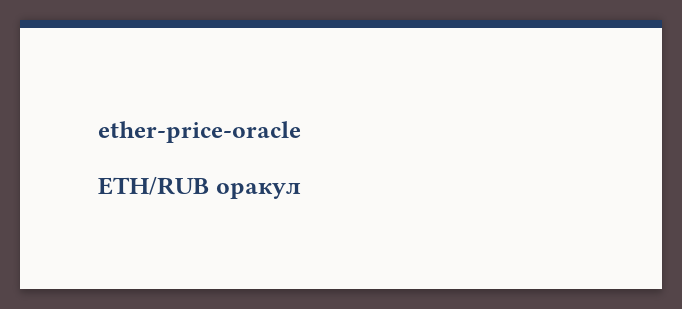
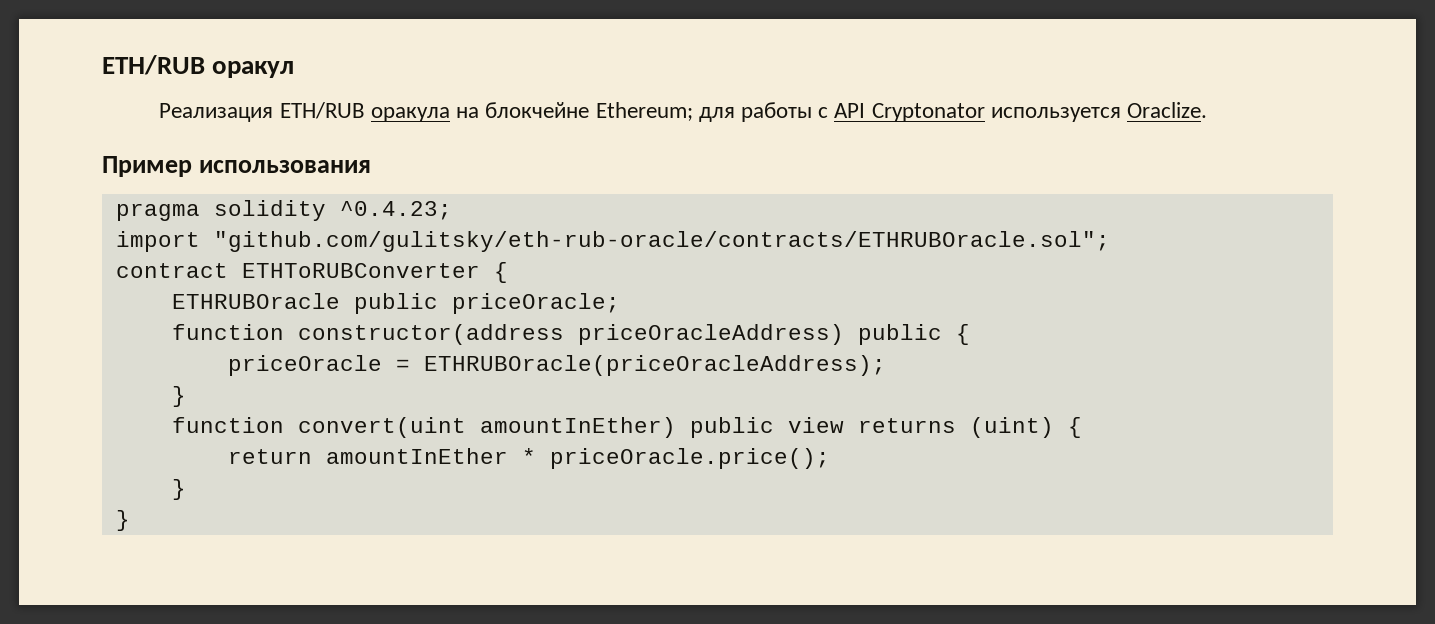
- ether-price-oracle
+ Реализация ETH/RUB оракула на блокчейне Ethereum; для работы с API Cryptonator используется Oraclize.
+ Пример использования
+ pragma solidity ^0.4.23;
+ import "github.com/gulitsky/eth-rub-oracle/contracts/ETHRUBOracle.sol";
+ contract ETHToRUBConverter {
+ ETHRUBOracle public priceOracle;
+ function constructor(address priceOracleAddress) public {
+ priceOracle = ETHRUBOracle(priceOracleAddress);
+ }
+ function convert(uint amountInEther) public view returns (uint) {
+ return amountInEther * priceOracle.price();
+ }
+ }

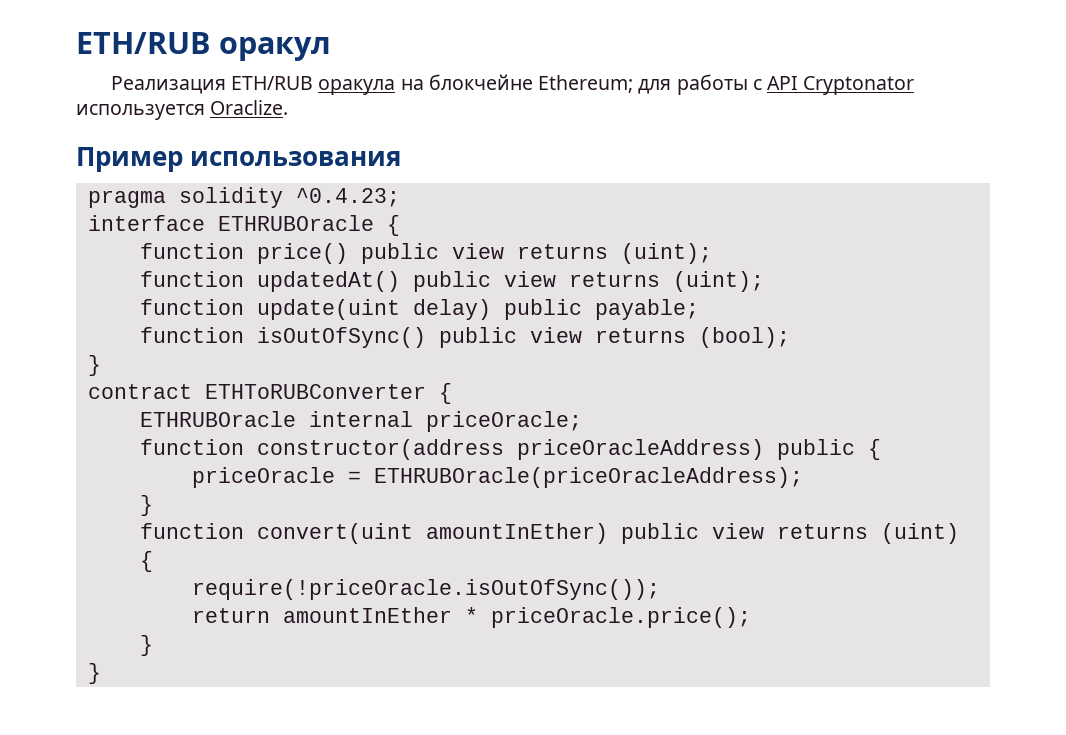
- import "github.com/gulitsky/eth-rub-oracle/contracts/ETHRUBOracle.sol";
+ interface ETHRUBOracle {
+ function price() public view returns (uint);
+ function updatedAt() public view returns (uint);
+ function update(uint delay) public payable;
+ function isOutOfSync() public view returns (bool);
+ }
- ETHRUBOracle public priceOracle;
+ ETHRUBOracle internal priceOracle;
+ require(!priceOracle.isOutOfSync());

